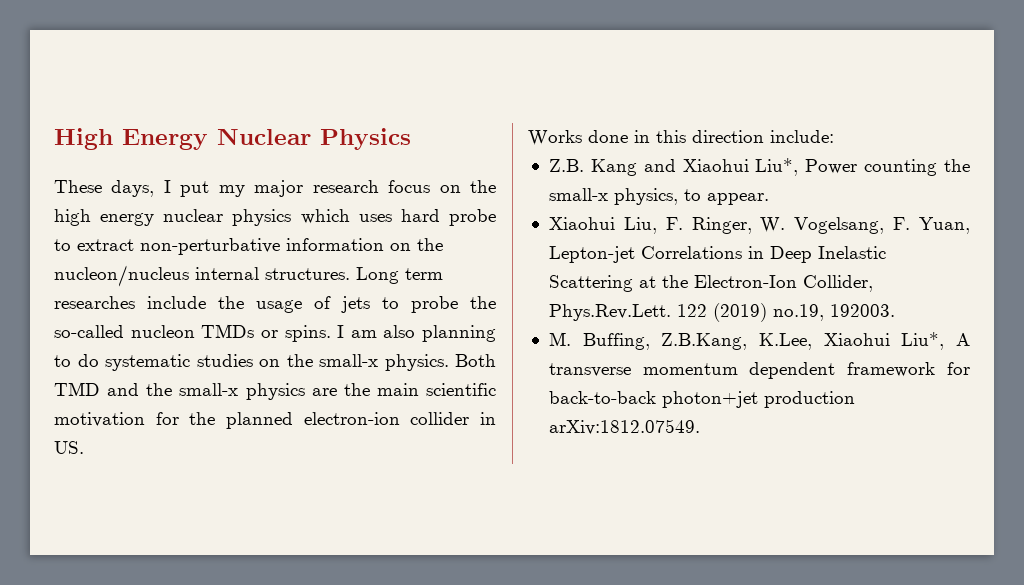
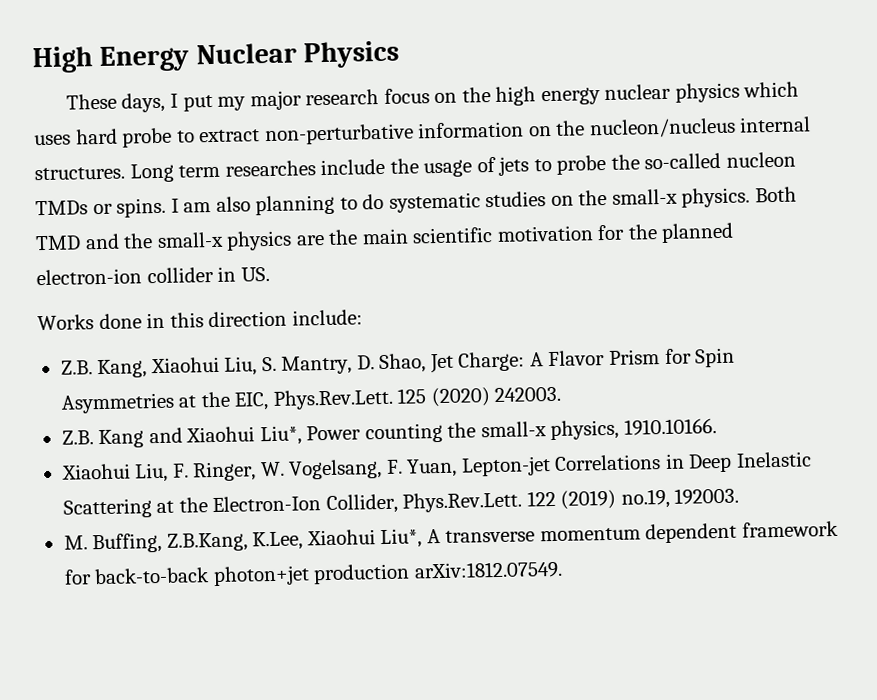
+ Z.B. Kang, Xiaohui Liu, S. Mantry, D. Shao, Jet Charge: A Flavor Prism for Spin Asymmetries at the EIC, Phys.Rev.Lett. 125 (2020) 242003.
- Z.B. Kang and Xiaohui Liu*, Power counting the small-x physics, to appear.
+ Z.B. Kang and Xiaohui Liu*, Power counting the small-x physics, 1910.10166.

